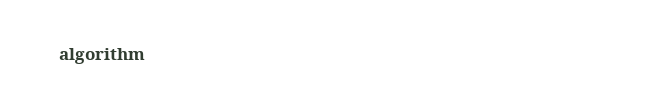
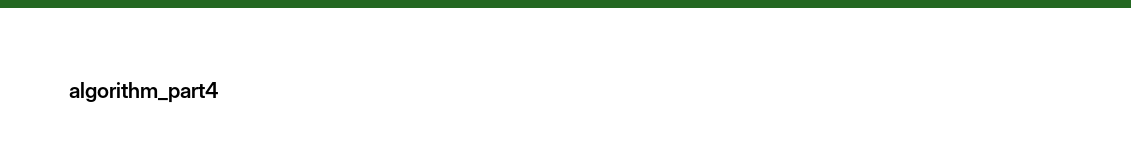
- algorithm
+ algorithm_part4

